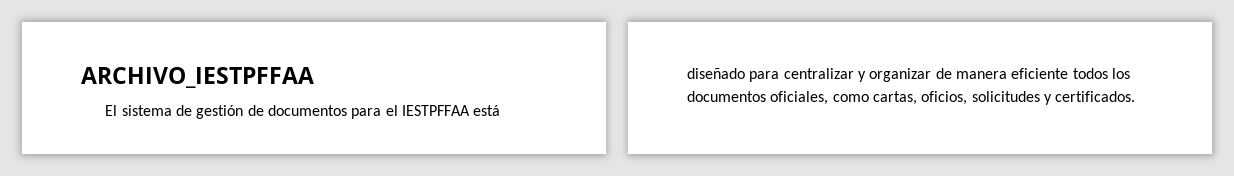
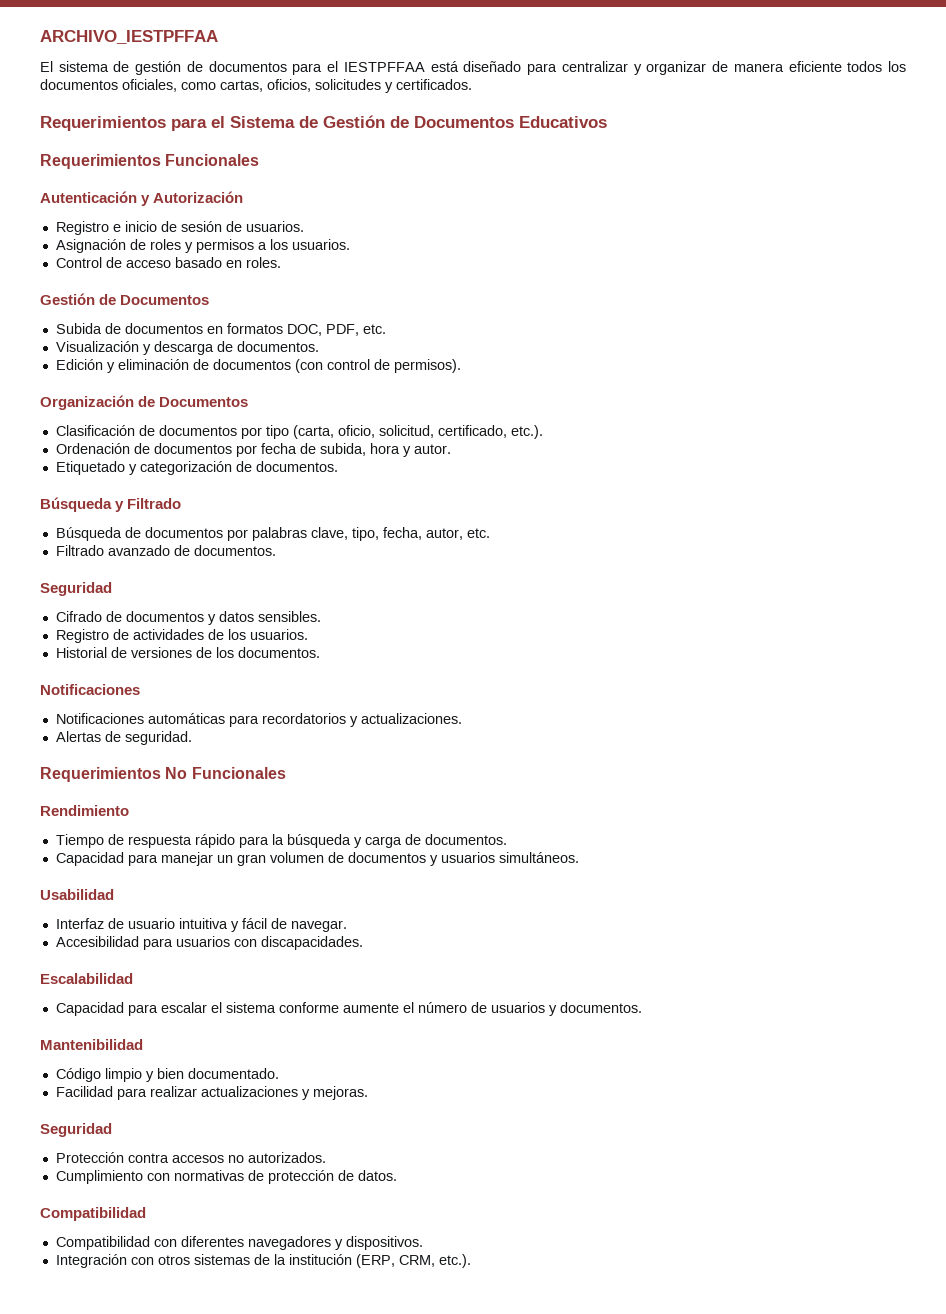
+ Requerimientos para el Sistema de Gestión de Documentos Educativos
+ Requerimientos Funcionales
+ Autenticación y Autorización
+ Registro e inicio de sesión de usuarios.
+ Asignación de roles y permisos a los usuarios.
+ Control de acceso basado en roles.
+ Gestión de Documentos
+ Subida de documentos en formatos DOC, PDF, etc.
+ Visualización y descarga de documentos.
+ Edición y eliminación de documentos (con control de permisos).
+ Organización de Documentos
+ Clasificación de documentos por tipo (carta, oficio, solicitud, certificado, etc.).
+ Ordenación de documentos por fecha de subida, hora y autor.
+ Etiquetado y categorización de documentos.
+ Búsqueda y Filtrado
+ Búsqueda de documentos por palabras clave, tipo, fecha, autor, etc.
+ Filtrado avanzado de documentos.
+ Seguridad
+ Cifrado de documentos y datos sensibles.
+ Registro de actividades de los usuarios.
+ Historial de versiones de los documentos.
+ Notificaciones
+ Notificaciones automáticas para recordatorios y actualizaciones.
+ Alertas de seguridad.
+ Requerimientos No Funcionales
+ Rendimiento
+ Tiempo de respuesta rápido para la búsqueda y carga de documentos.
+ Capacidad para manejar un gran volumen de documentos y usuarios simultáneos.
+ Usabilidad
+ Interfaz de usuario intuitiva y fácil de navegar.
+ Accesibilidad para usuarios con discapacidades.
+ Escalabilidad
+ Capacidad para escalar el sistema conforme aumente el número de usuarios y documentos.
+ Mantenibilidad
+ Código limpio y bien documentado.
+ Facilidad para realizar actualizaciones y mejoras.
+ Seguridad
+ Protección contra accesos no autorizados.
+ Cumplimiento con normativas de protección de datos.
+ Compatibilidad
+ Compatibilidad con diferentes navegadores y dispositivos.
+ Integración con otros sistemas de la institución (ERP, CRM, etc.).

